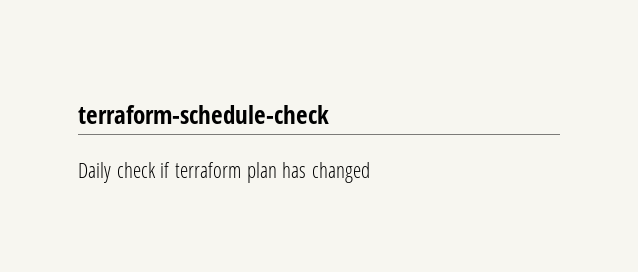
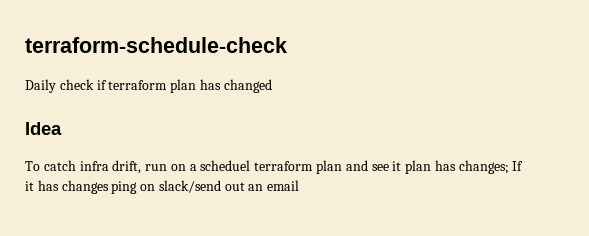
+ Idea
+ To catch infra drift, run on a scheduel terraform plan and see it plan has changes; If it has changes ping on slack/send out an email

